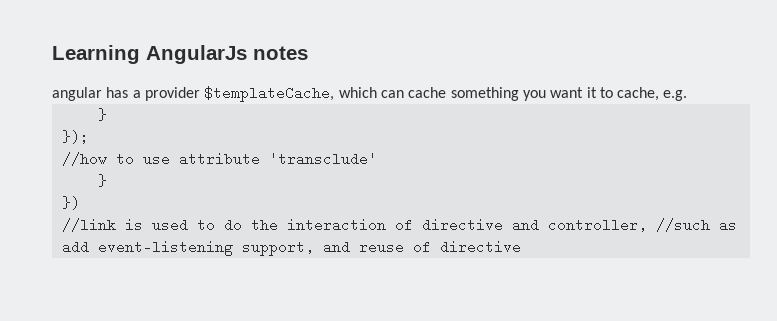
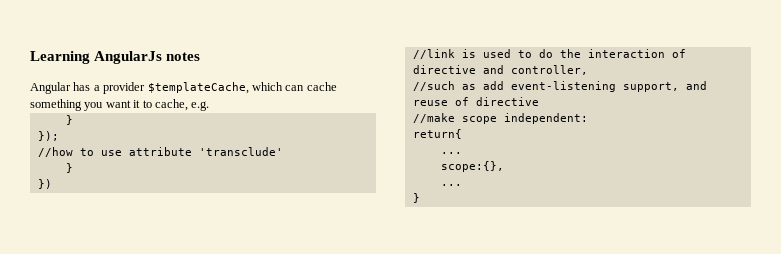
- angular has a provider $templateCache, which can cache something you want it to cache, e.g.
+ Angular has a provider $templateCache, which can cache something you want it to cache, e.g.
- //link is used to do the interaction of directive and controller, //such as add event-listening support, and reuse of directive
+ //link is used to do the interaction of directive and controller,
+ //such as add event-listening support, and reuse of directive
+ //make scope independent:
+ return{
+ ...
+ scope:{},
+ ...
+ }

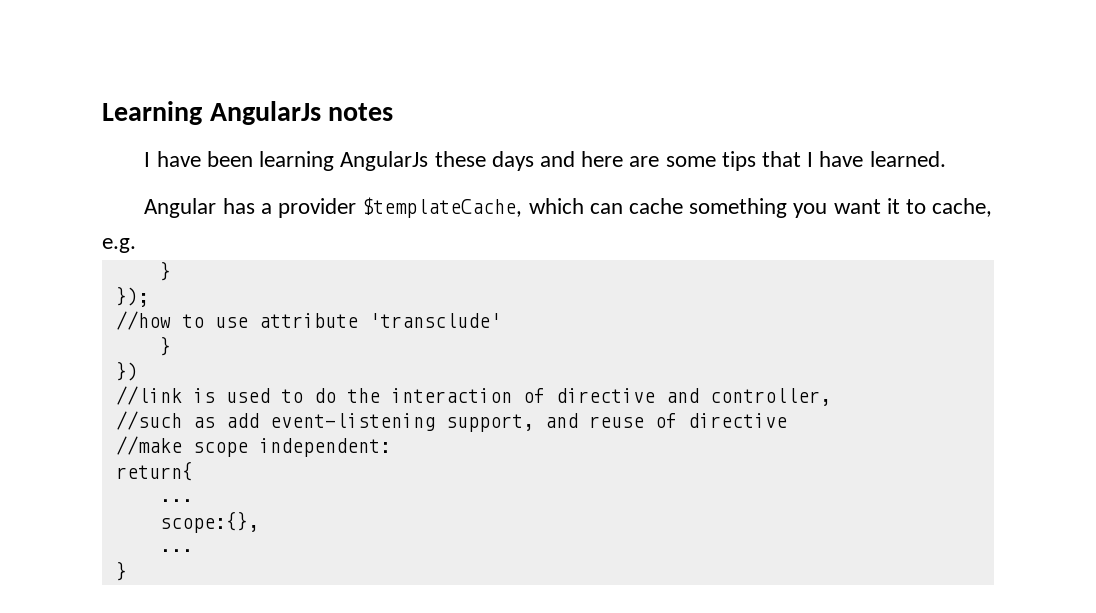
+ I have been learning AngularJs these days and here are some tips that I have learned.

